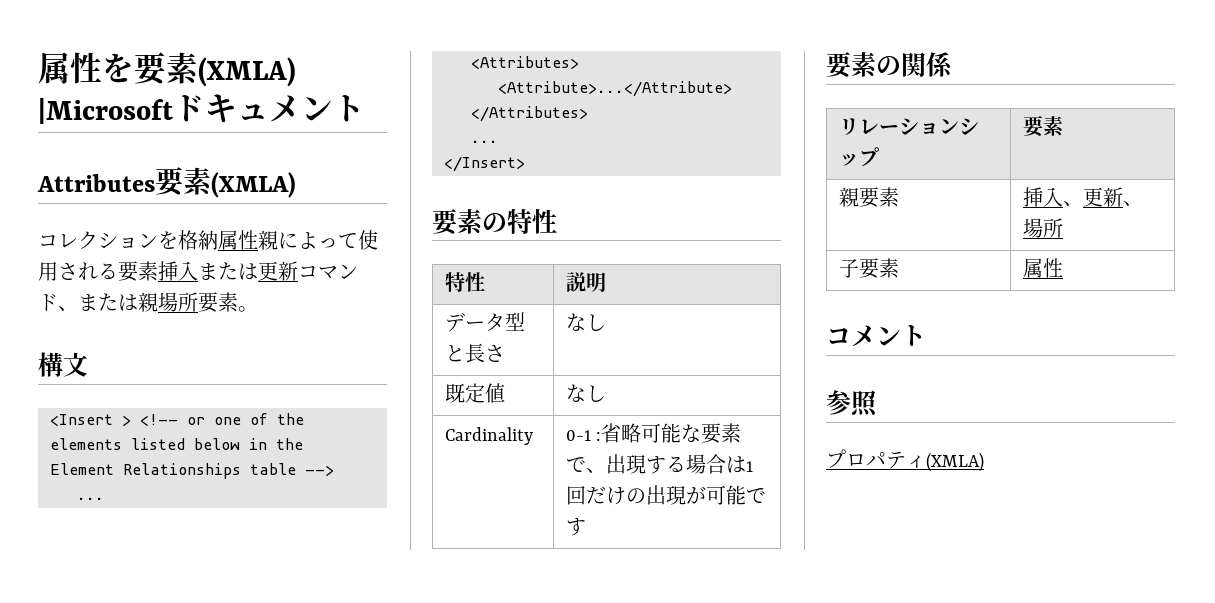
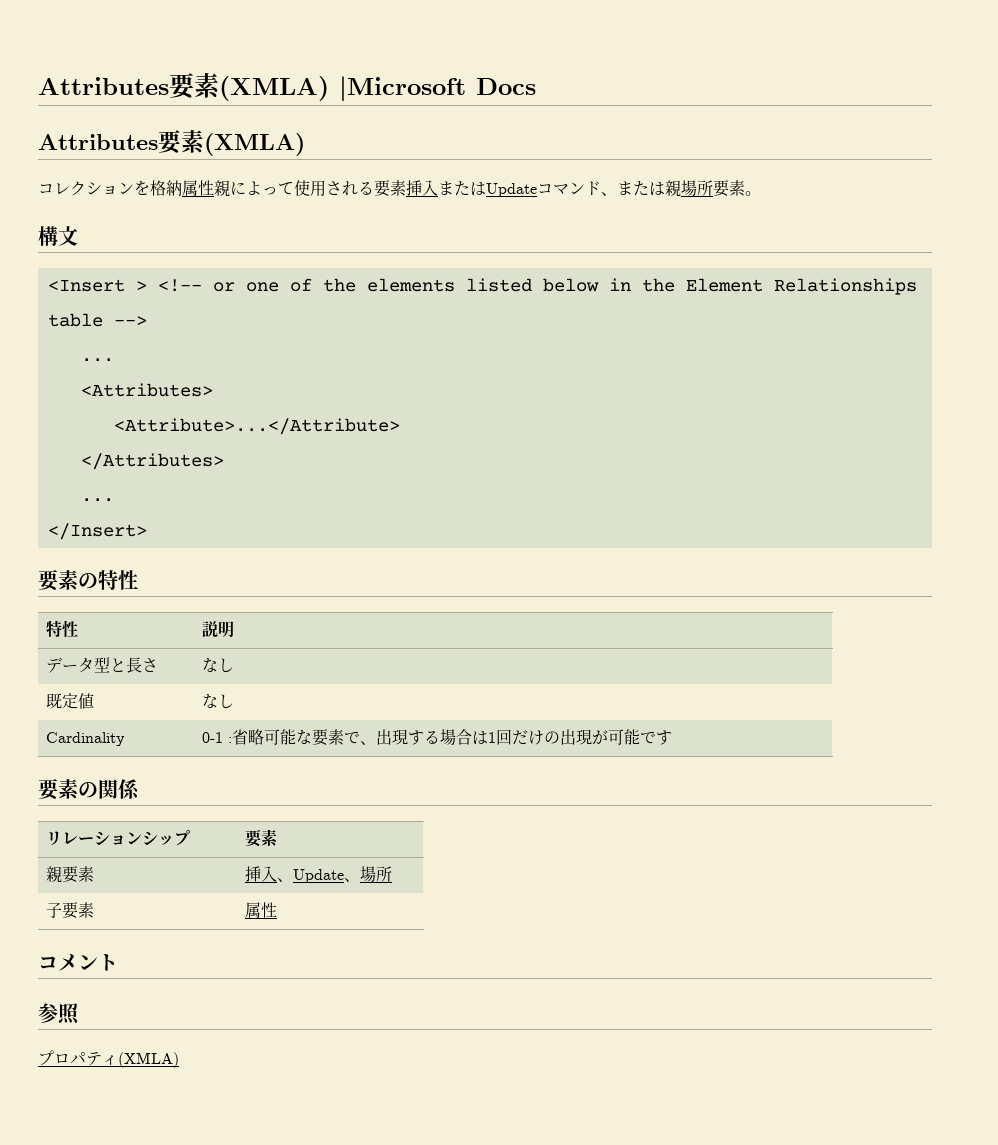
- 属性を要素(XMLA) |Microsoftドキュメント
+ Attributes要素(XMLA) |Microsoft Docs
- コレクションを格納属性親によって使用される要素挿入または更新コマンド、または親場所要素。
+ コレクションを格納属性親によって使用される要素挿入またはUpdateコマンド、または親場所要素。
- 親要素 | 挿入、更新、場所
+ 親要素 | 挿入、Update、場所

